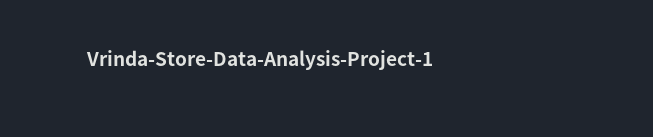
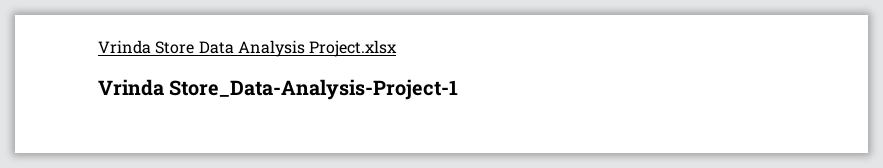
- Vrinda-Store-Data-Analysis-Project-1
+ Vrinda Store Data Analysis Project.xlsx
+ Vrinda Store_Data-Analysis-Project-1

